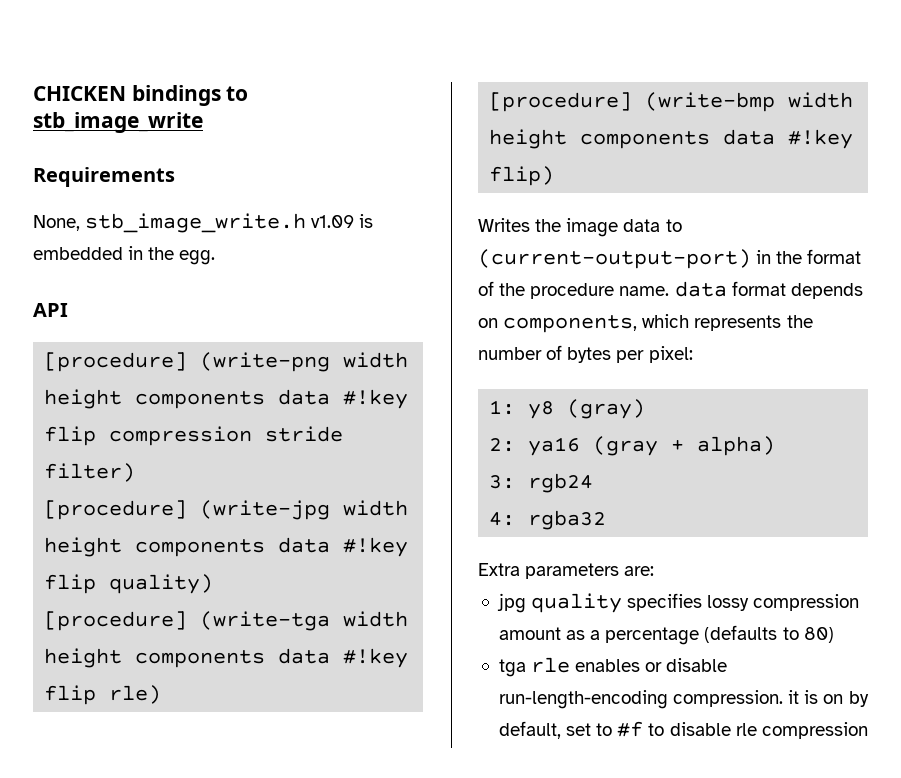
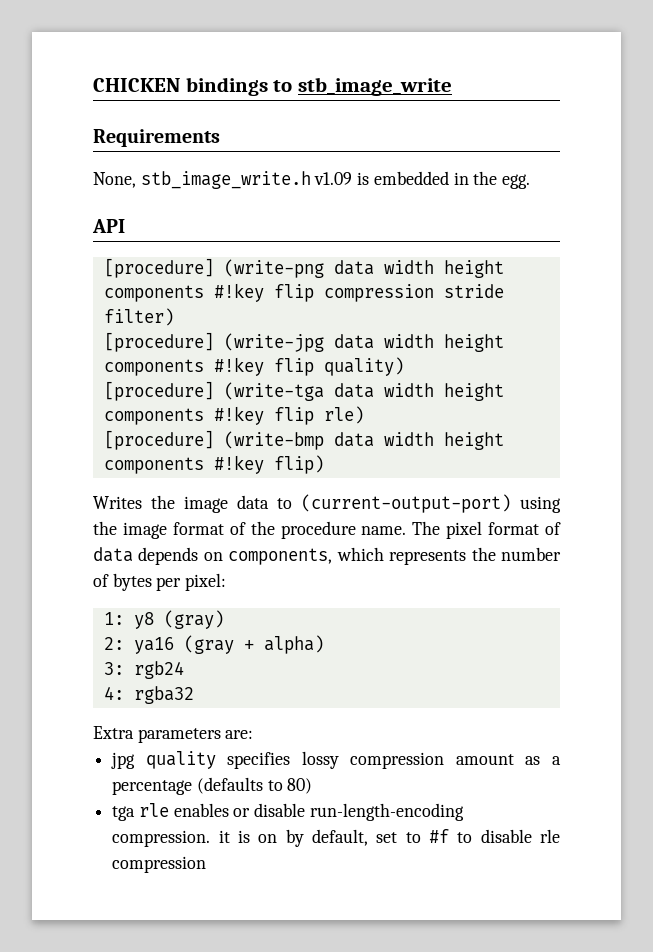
- [procedure] (write-png width height components data #!key flip compression stride filter)
+ [procedure] (write-png data width height components #!key flip compression stride filter)
- [procedure] (write-jpg width height components data #!key flip quality)
+ [procedure] (write-jpg data width height components #!key flip quality)
- [procedure] (write-tga width height components data #!key flip rle)
+ [procedure] (write-tga data width height components #!key flip rle)
- [procedure] (write-bmp width height components data #!key flip)
+ [procedure] (write-bmp data width height components #!key flip)
- Writes the image data to (current-output-port) in the format of the procedure name. data format depends on components, which represents the number of bytes per pixel:
+ Writes the image data to (current-output-port) using the image format of the procedure name. The pixel format of data depends on components, which represents the number of bytes per pixel:

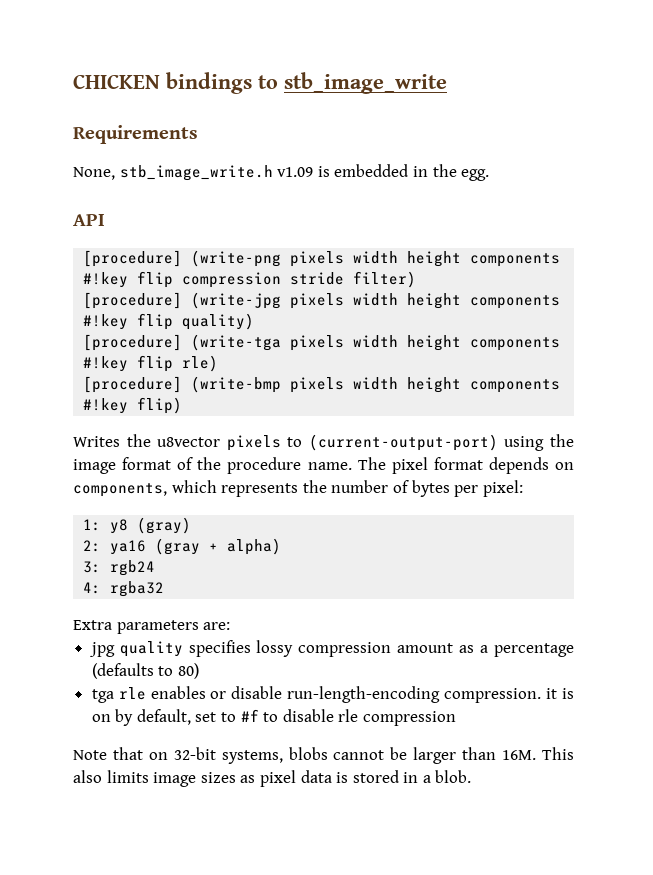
- [procedure] (write-png data width height components #!key flip compression stride filter)
+ [procedure] (write-png pixels width height components #!key flip compression stride filter)
- [procedure] (write-jpg data width height components #!key flip quality)
+ [procedure] (write-jpg pixels width height components #!key flip quality)
- [procedure] (write-tga data width height components #!key flip rle)
+ [procedure] (write-tga pixels width height components #!key flip rle)
- [procedure] (write-bmp data width height components #!key flip)
+ [procedure] (write-bmp pixels width height components #!key flip)
- Writes the image data to (current-output-port) using the image format of the procedure name.
+ Writes the u8vector pixels to (current-output-port) using the image format of the procedure name.
- The pixel format of data depends on components, which represents the number of bytes per pixel:
+ The pixel format depends on components, which represents the number of bytes per pixel:
+ Note that on 32-bit systems, blobs cannot be larger than 16M. This also limits image sizes as pixel data is stored in a blob.

